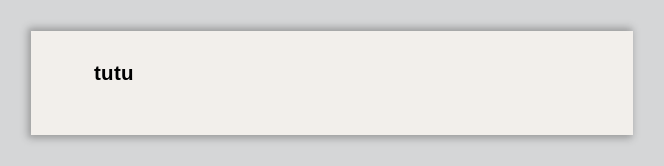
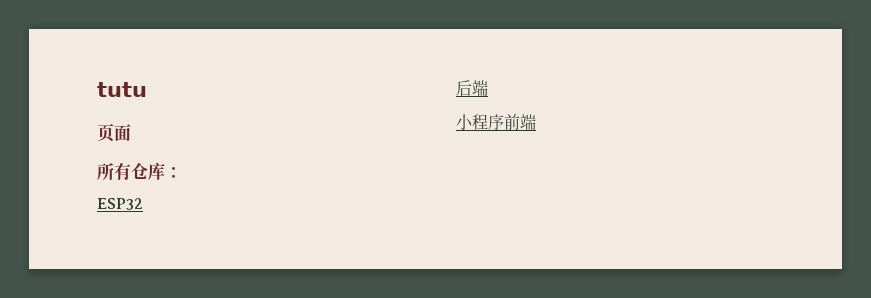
+ 页面
+ 所有仓库：
+ ESP32
+ 后端
+ 小程序前端

